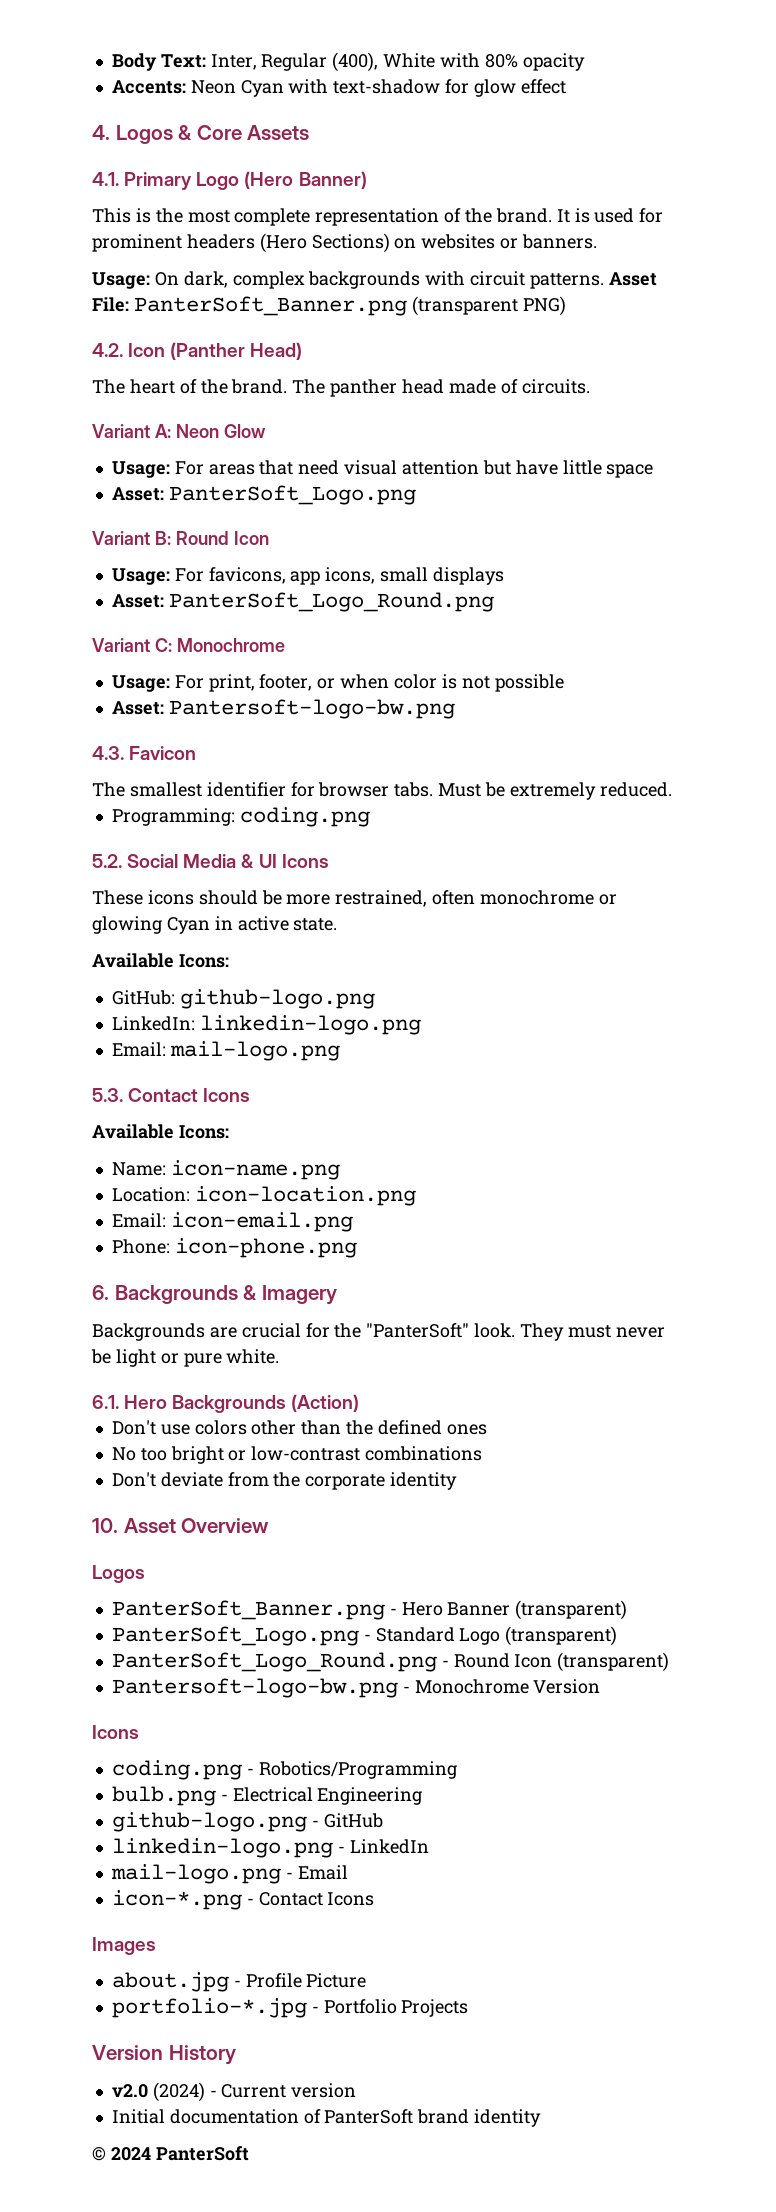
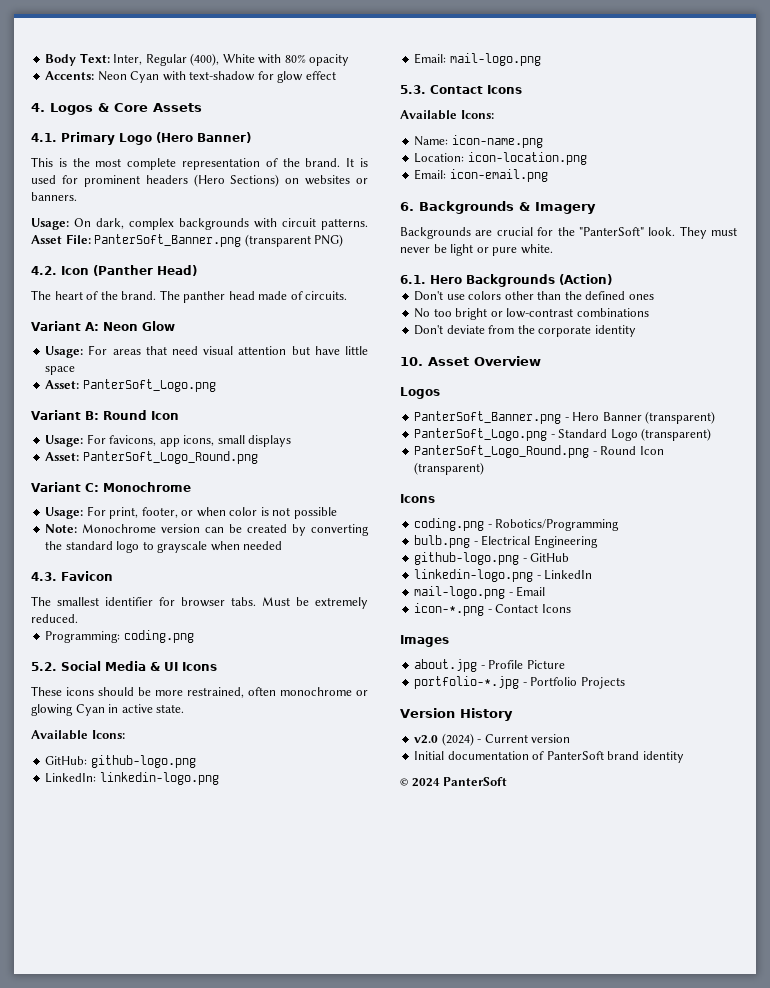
- Asset: Pantersoft-logo-bw.png
+ Note: Monochrome version can be created by converting the standard logo to grayscale when needed
- Phone: icon-phone.png
- Pantersoft-logo-bw.png - Monochrome Version

